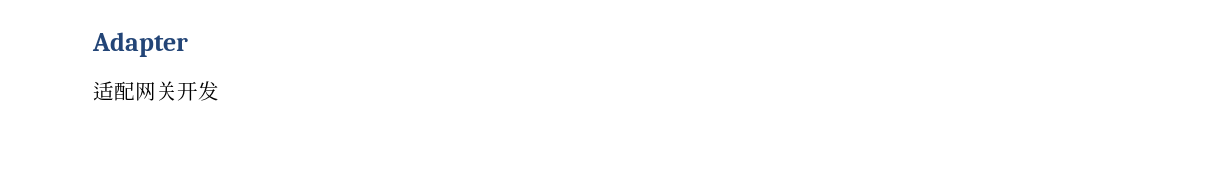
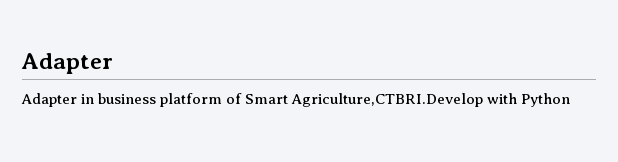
- 适配网关开发
+ Adapter in business platform of Smart Agriculture,CTBRI.Develop with Python

